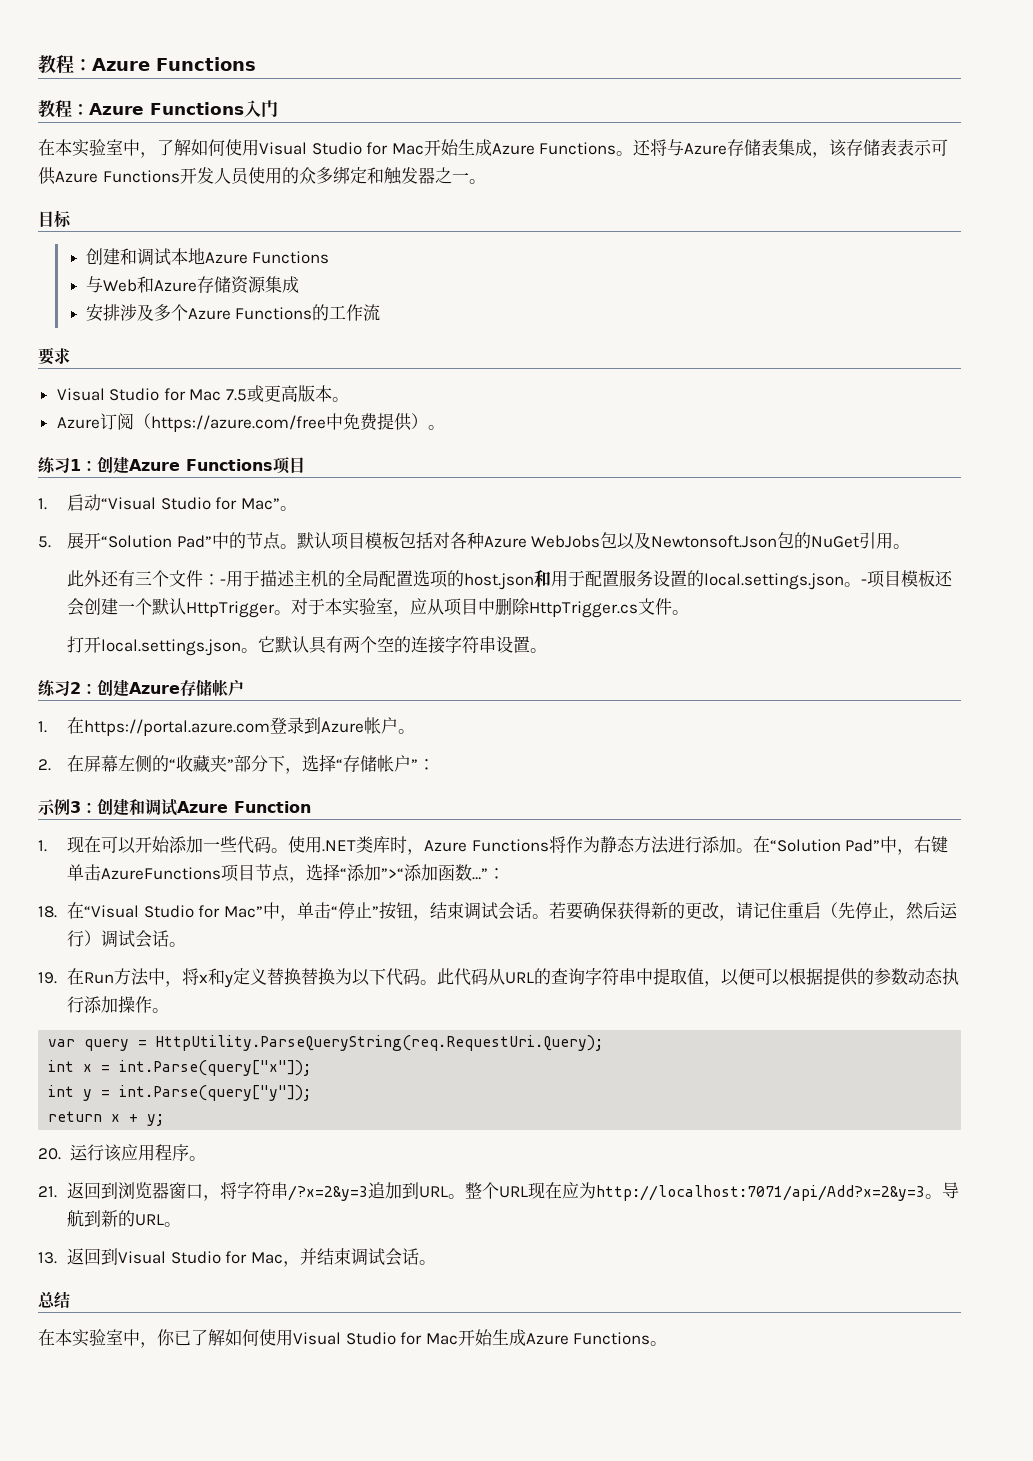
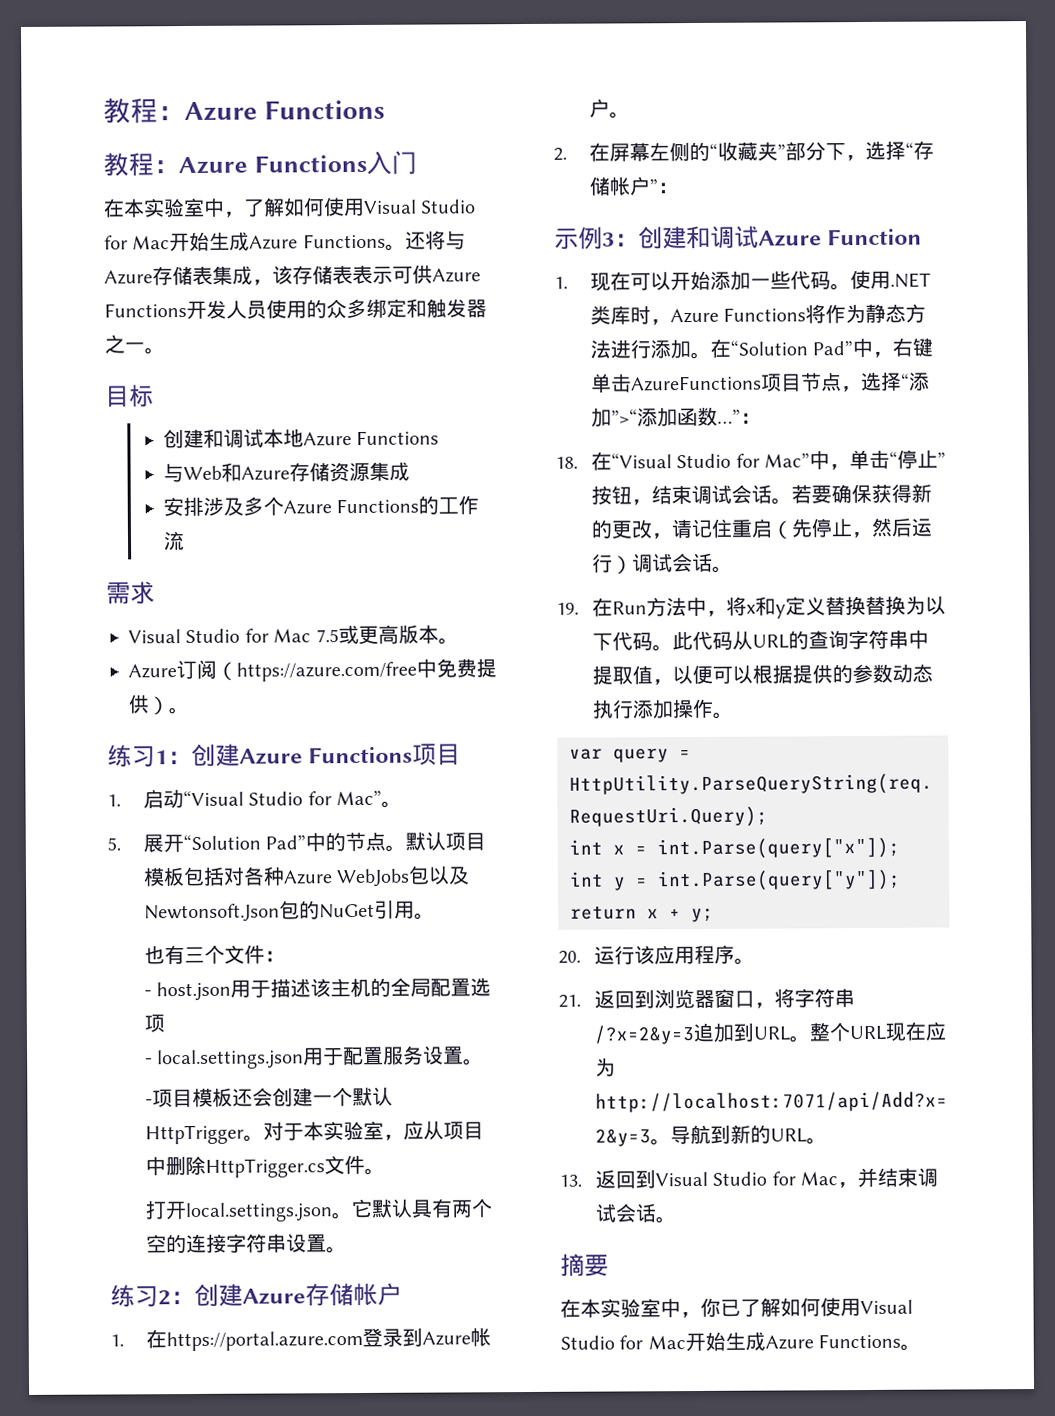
- 要求
+ 需求
- 此外还有三个文件：-用于描述主机的全局配置选项的host.json和用于配置服务设置的local.settings.json。-项目模板还会创建一个默认HttpTrigger。
+ 也有三个文件：
+ - host.json用于描述该主机的全局配置选项
+ - local.settings.json用于配置服务设置。
+ -项目模板还会创建一个默认HttpTrigger。
- 总结
+ 摘要

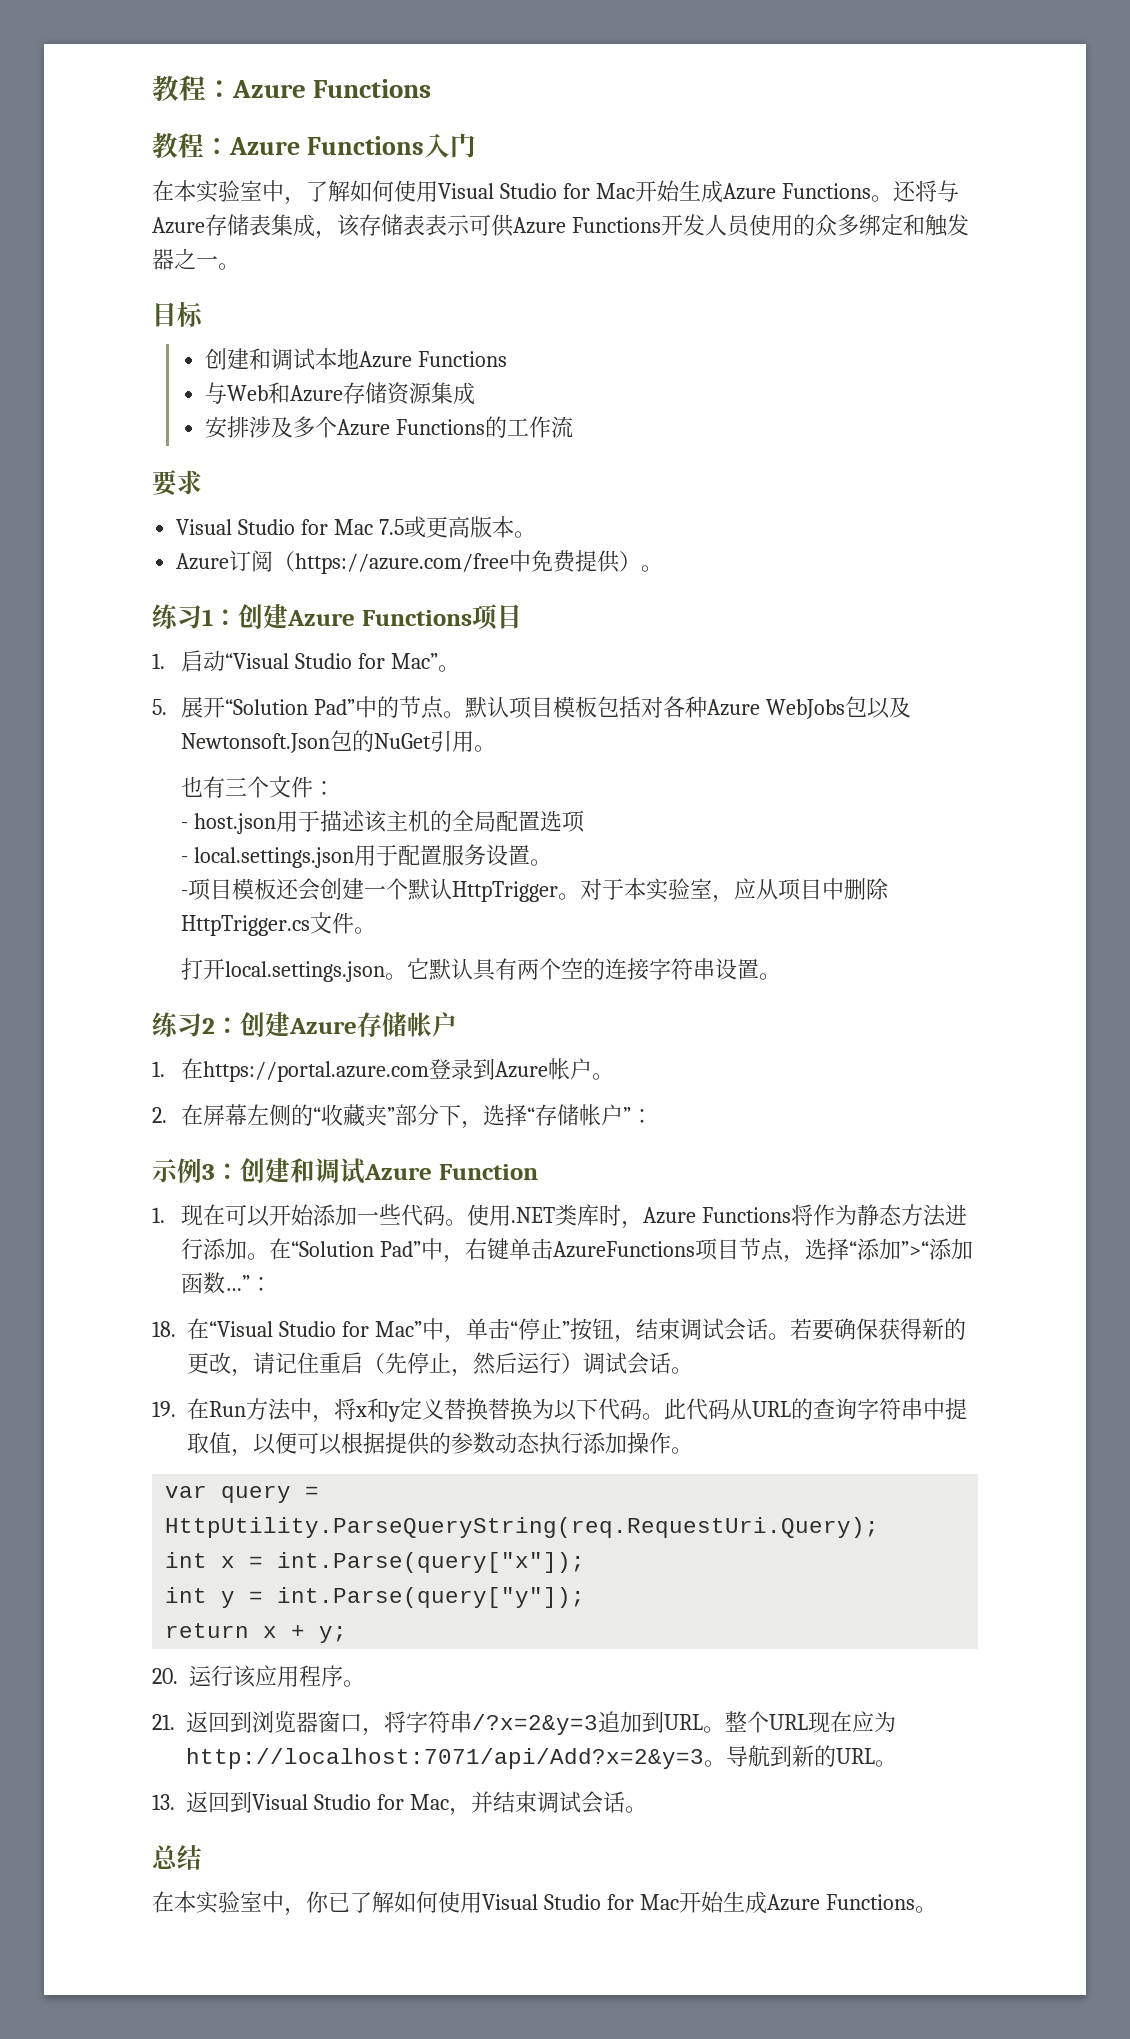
- 需求
+ 要求
- 摘要
+ 总结

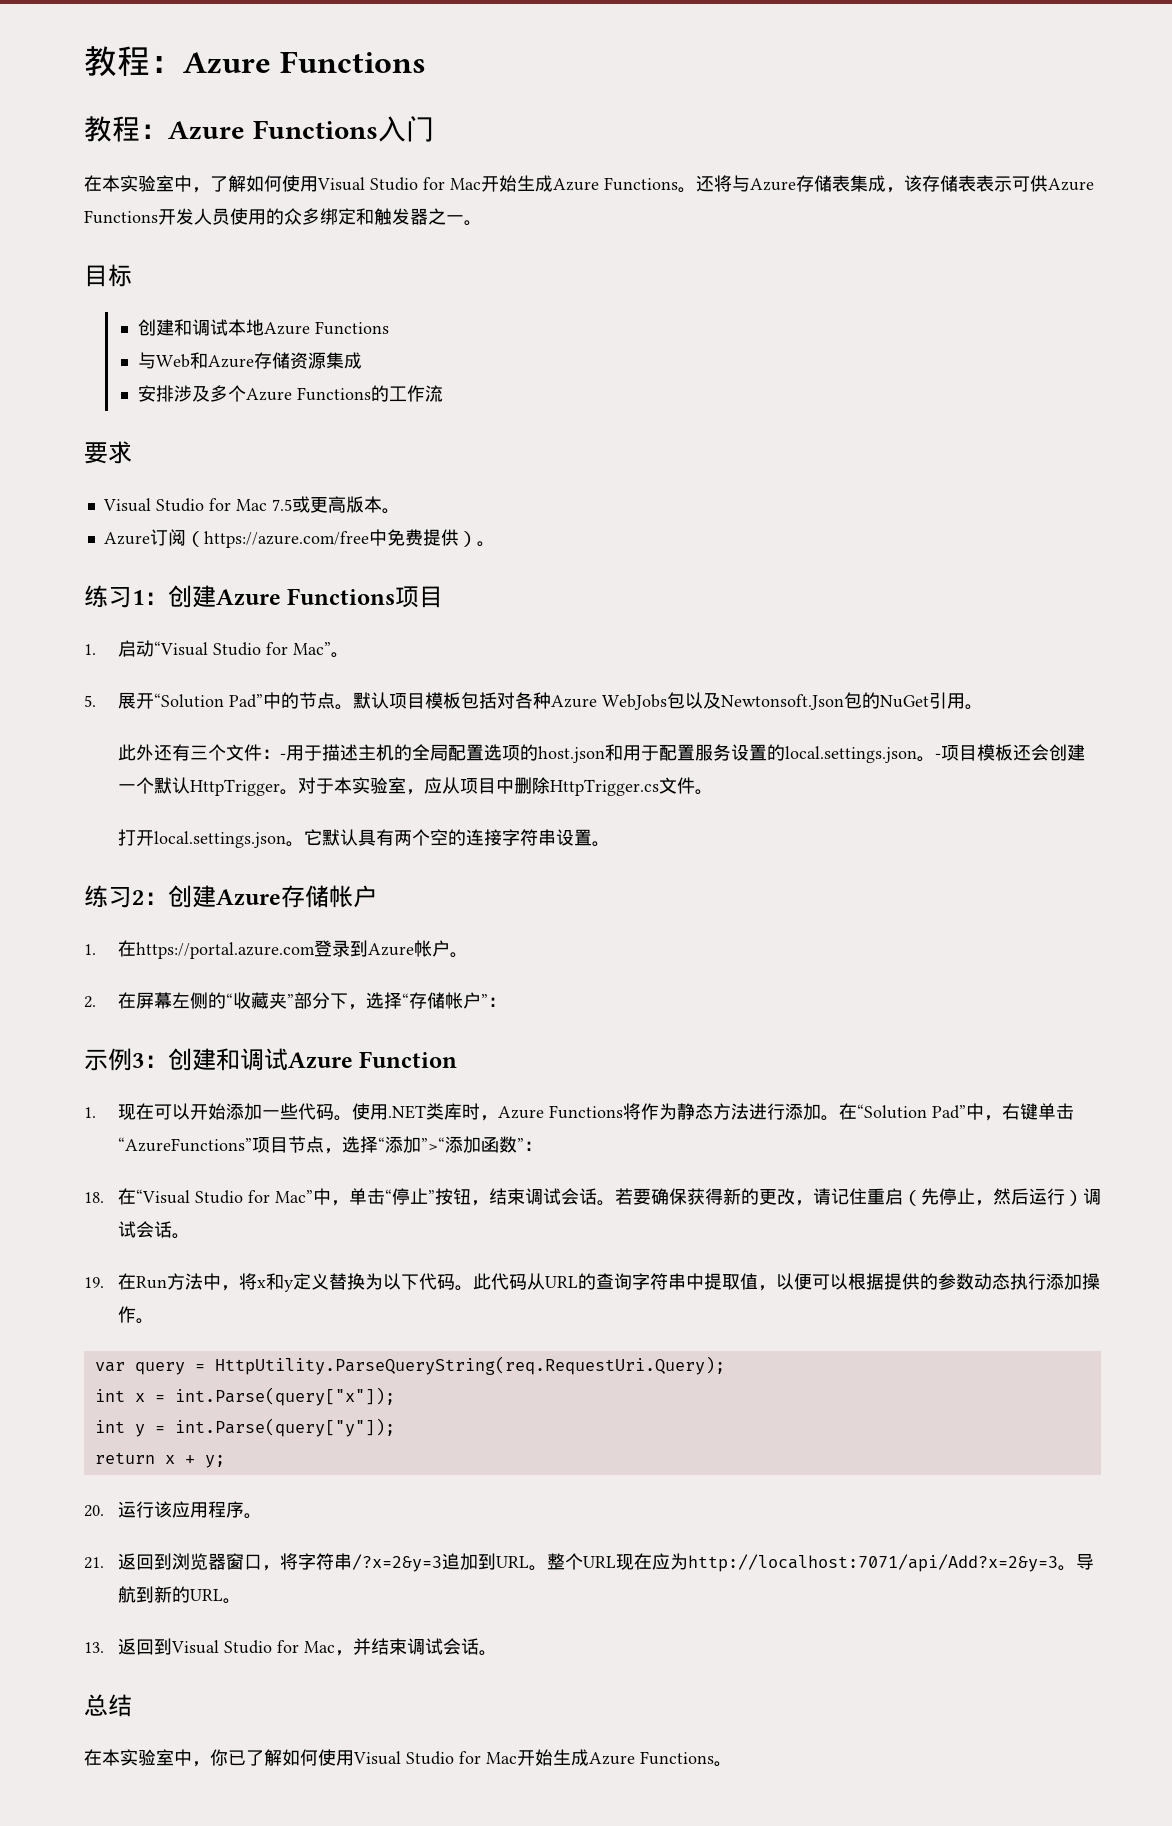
- 也有三个文件：
- - host.json用于描述该主机的全局配置选项
- - local.settings.json用于配置服务设置。
- -项目模板还会创建一个默认HttpTrigger。
+ 此外还有三个文件：-用于描述主机的全局配置选项的host.json和用于配置服务设置的local.settings.json。-项目模板还会创建一个默认HttpTrigger。
- 在“Solution Pad”中，右键单击AzureFunctions项目节点，选择“添加”>“添加函数…”：
+ 在“Solution Pad”中，右键单击“AzureFunctions”项目节点，选择“添加”>“添加函数”：
- 19.在Run方法中，将x和y定义替换替换为以下代码。
+ 19.在Run方法中，将x和y定义替换为以下代码。

